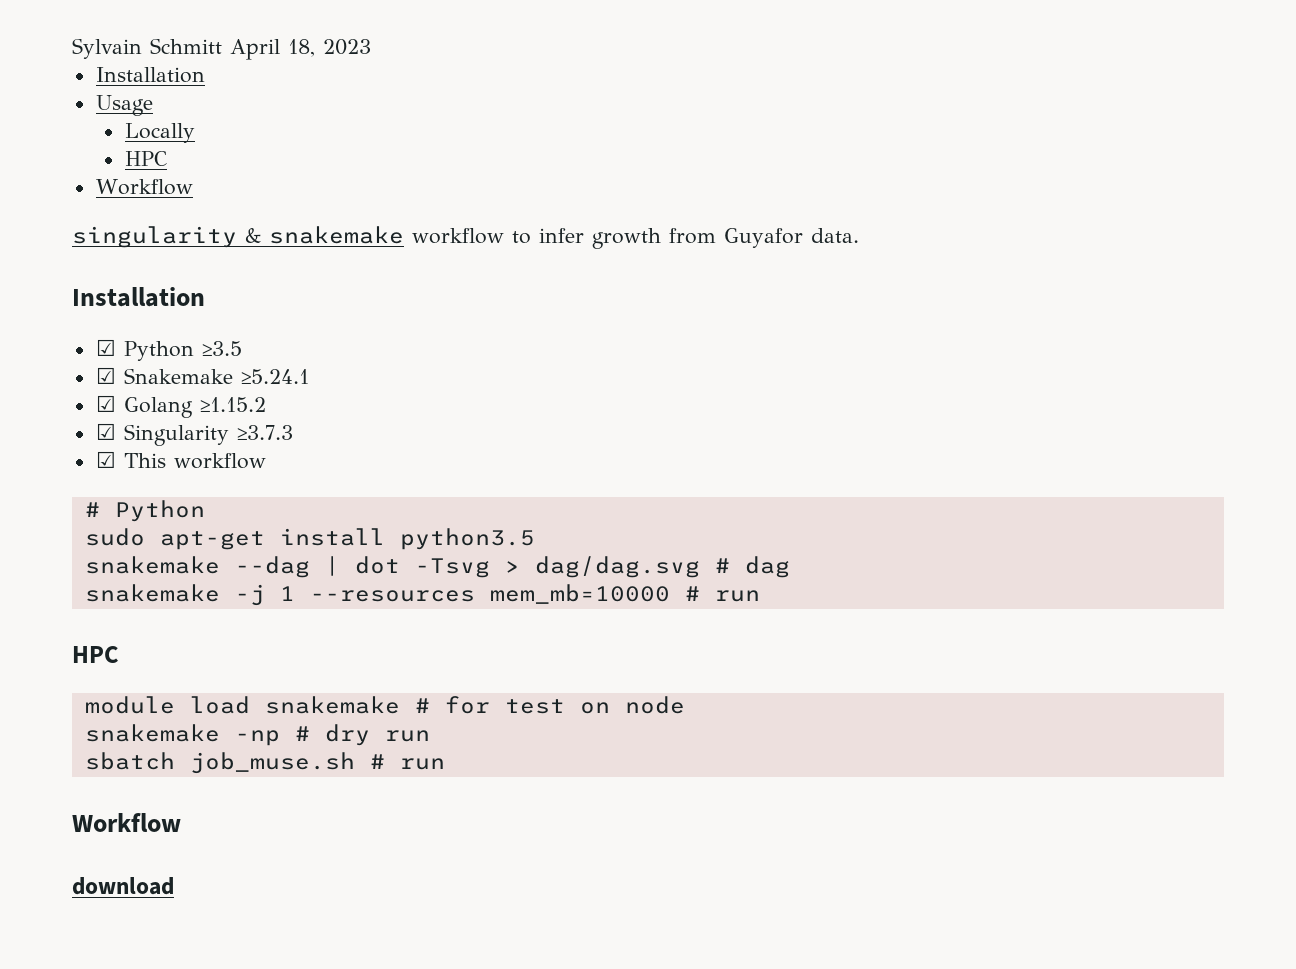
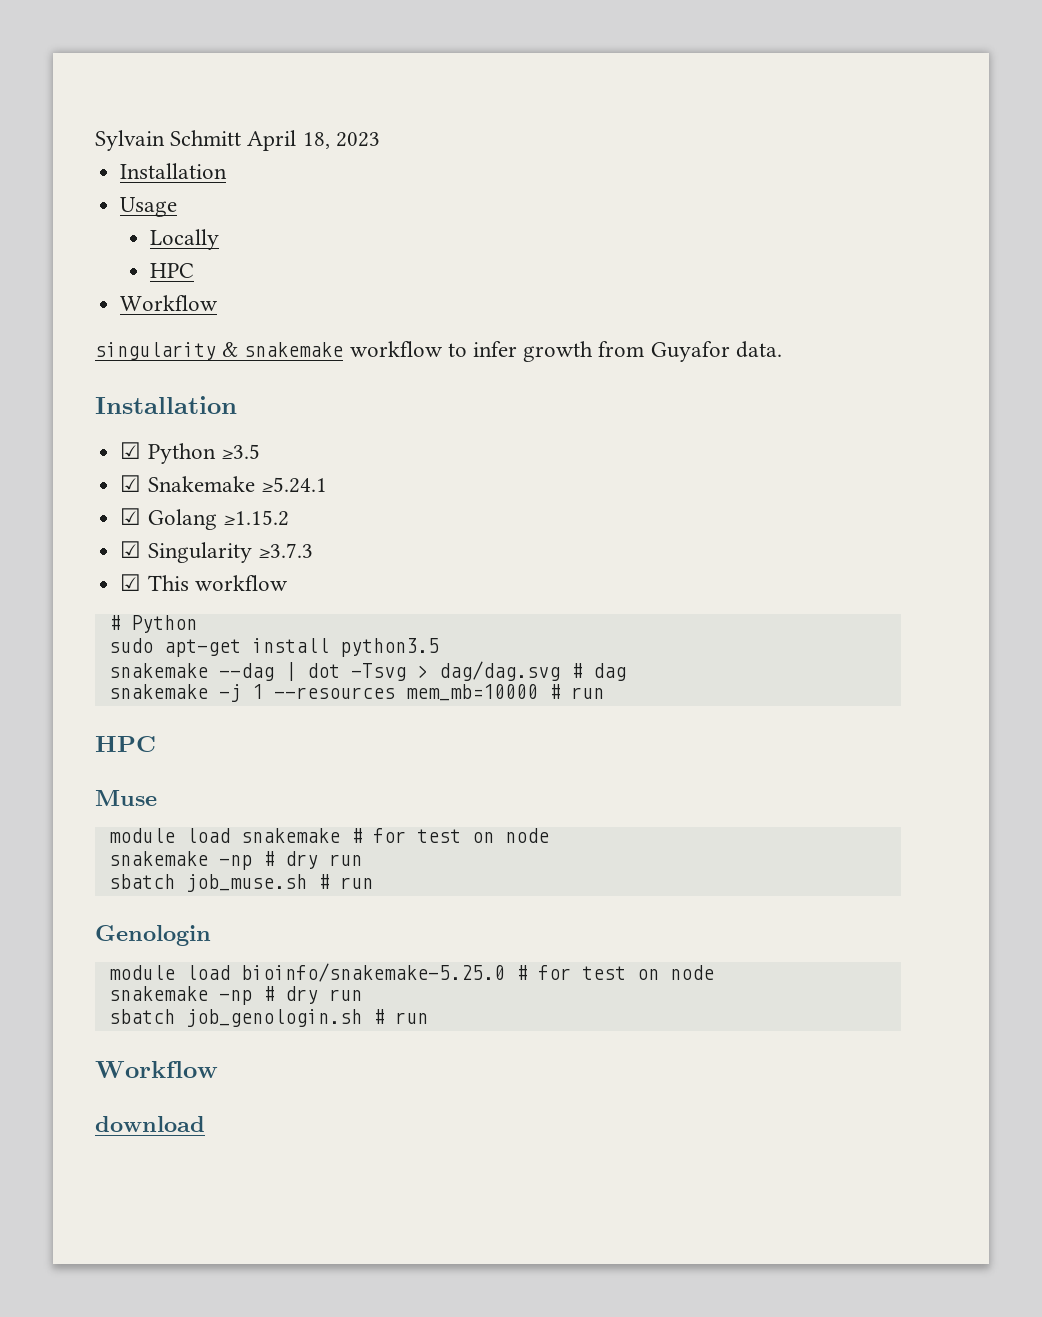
+ Muse
+ Genologin
+ module load bioinfo/snakemake-5.25.0 # for test on node
+ snakemake -np # dry run
+ sbatch job_genologin.sh # run

